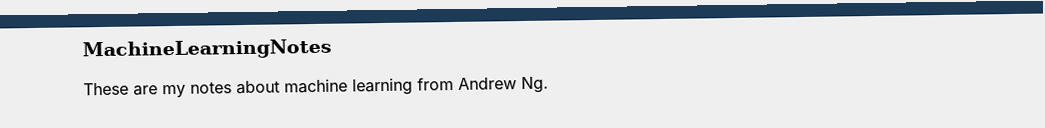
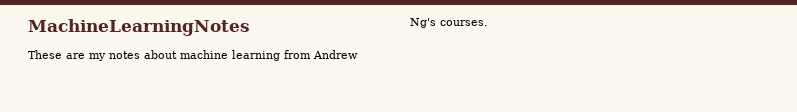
- These are my notes about machine learning from Andrew Ng.
+ These are my notes about machine learning from Andrew Ng's courses.

